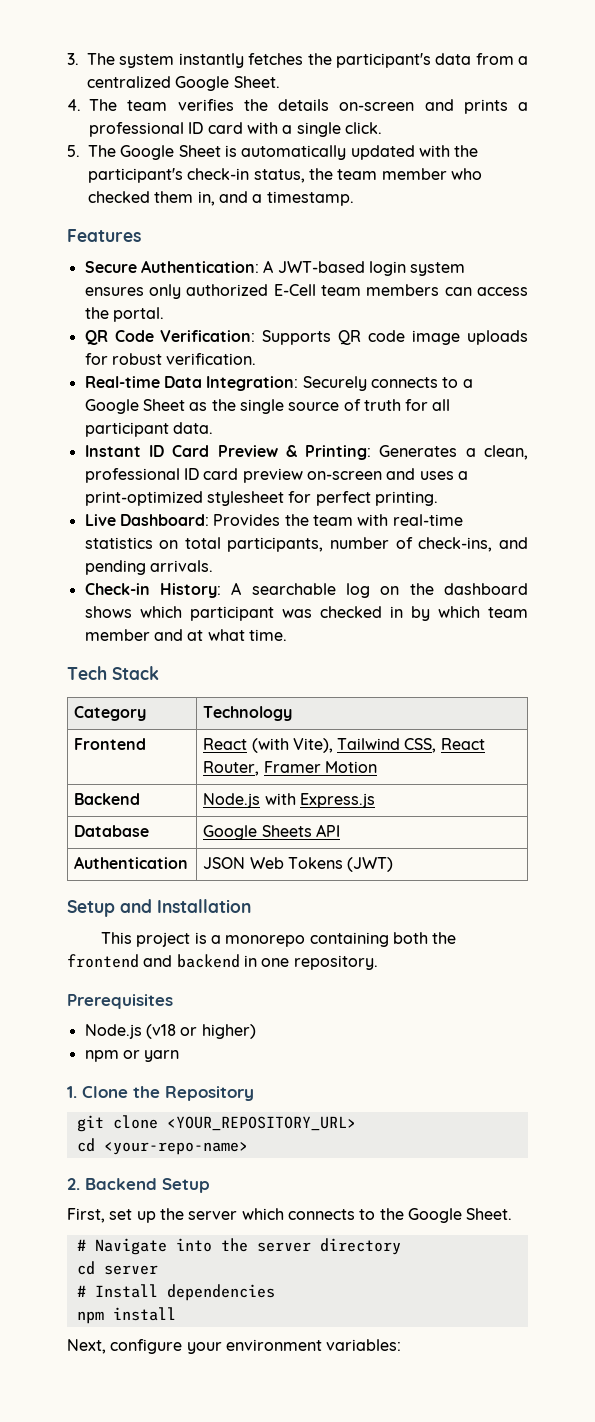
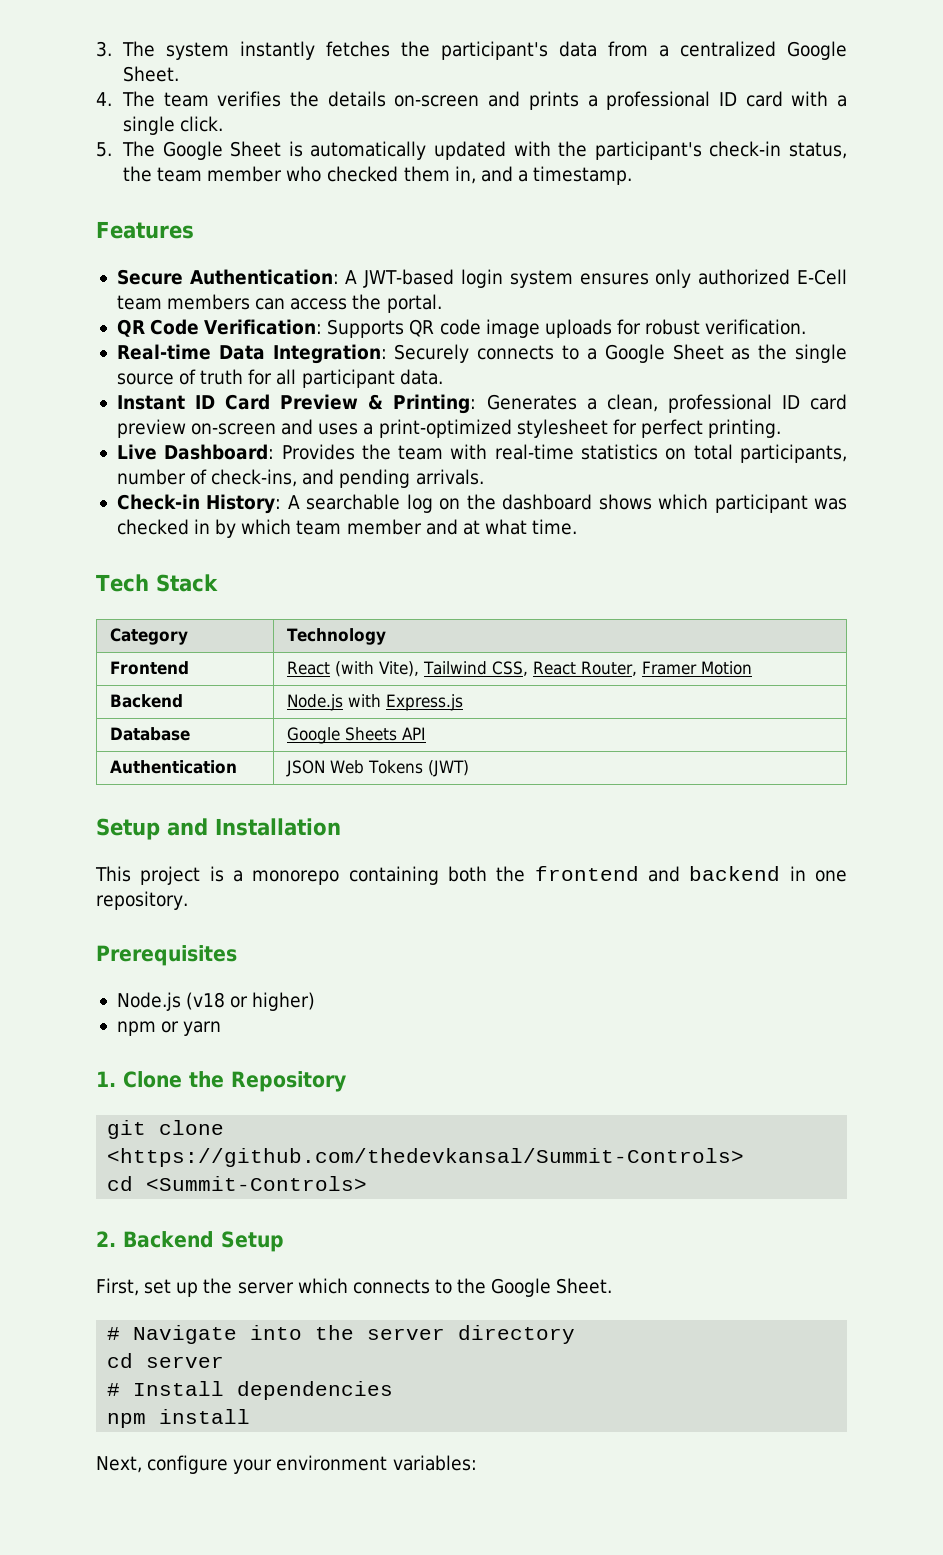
- git clone <YOUR_REPOSITORY_URL>
- cd <your-repo-name>
+ git clone <https://github.com/thedevkansal/Summit-Controls>
+ cd <Summit-Controls>

